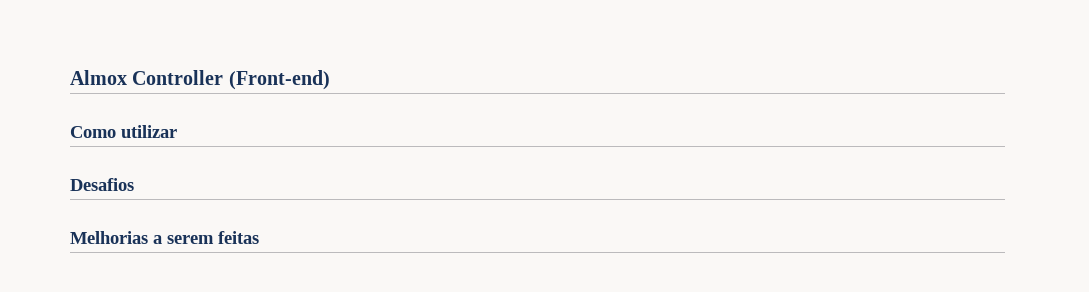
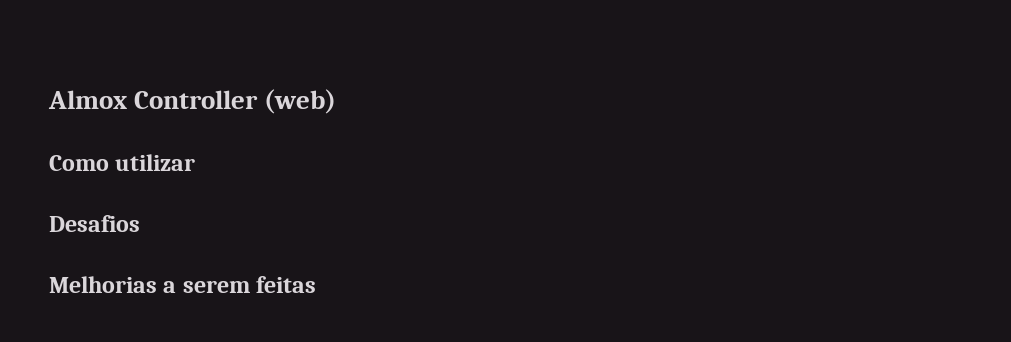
- Almox Controller (Front-end)
+ Almox Controller (web)

